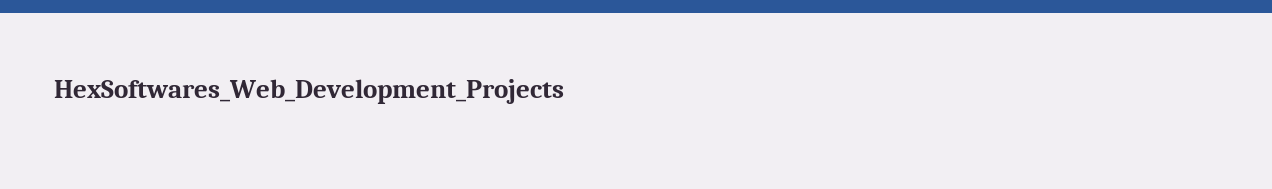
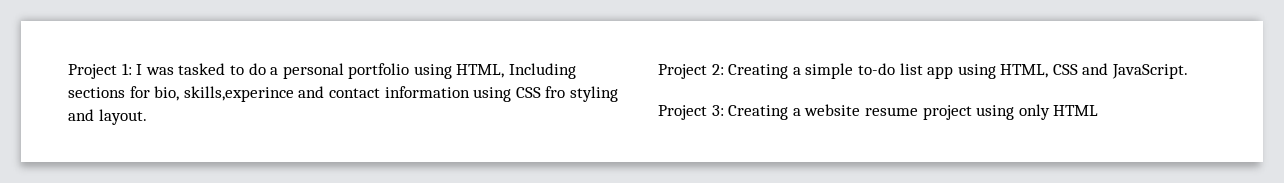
- HexSoftwares_Web_Development_Projects
+ Project 1: I was tasked to do a personal portfolio using HTML, Including sections for bio, skills,experince and contact information using CSS fro styling and layout.
+ Project 2: Creating a simple to-do list app using HTML, CSS and JavaScript.
+ Project 3: Creating a website resume project using only HTML

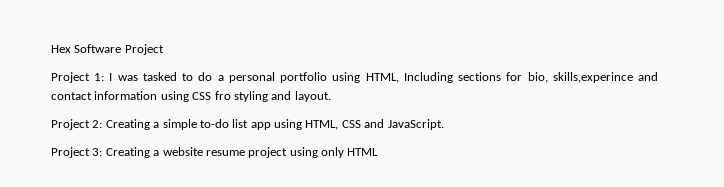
+ Hex Software Project

